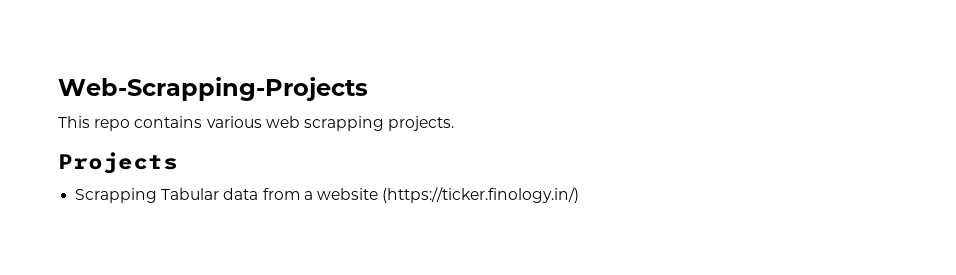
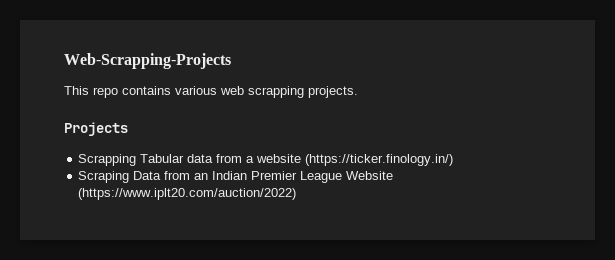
+ Scraping Data from an Indian Premier League Website (https://www.iplt20.com/auction/2022)

